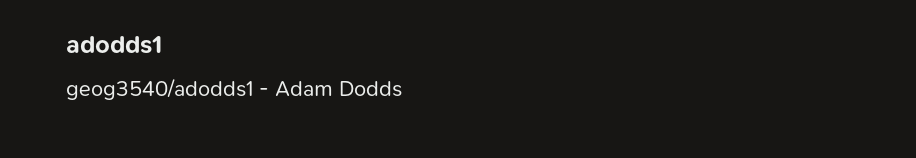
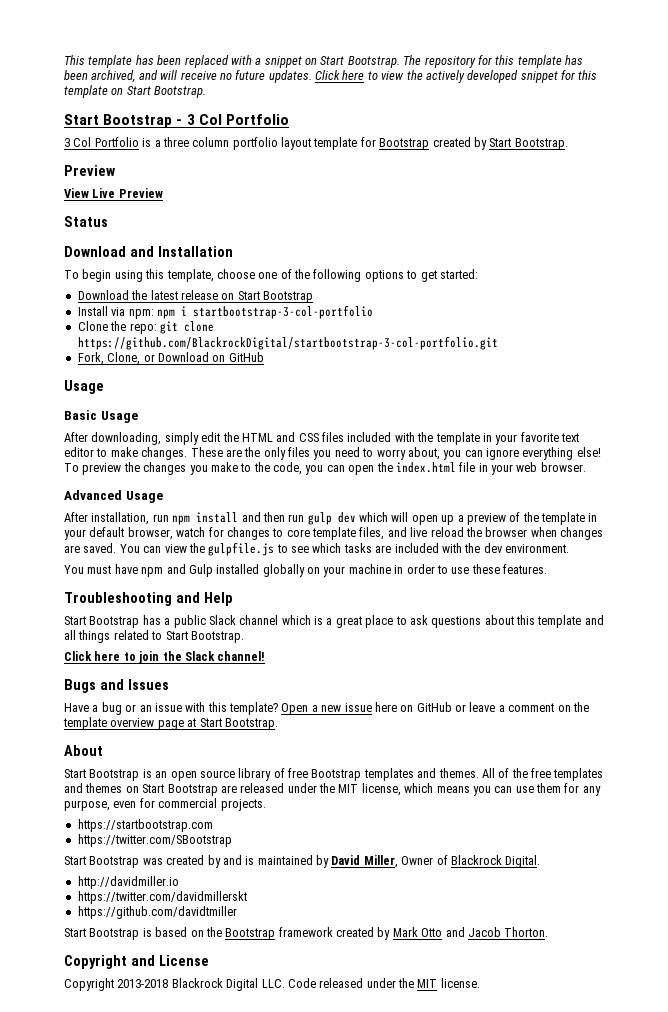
- adodds1
- geog3540/adodds1 - Adam Dodds
+ This template has been replaced with a snippet on Start Bootstrap. The repository for this template has been archived, and will receive no future updates. Click here to view the actively developed snippet for this template on Start Bootstrap.
+ Start Bootstrap - 3 Col Portfolio
+ 3 Col Portfolio is a three column portfolio layout template for Bootstrap created by Start Bootstrap.
+ Preview
+ View Live Preview
+ Status
+ Download and Installation
+ To begin using this template, choose one of the following options to get started:
+ Download the latest release on Start Bootstrap
+ Install via npm: npm i startbootstrap-3-col-portfolio
+ Clone the repo: git clone https://github.com/BlackrockDigital/startbootstrap-3-col-portfolio.git
+ Fork, Clone, or Download on GitHub
+ Usage
+ Basic Usage
+ After downloading, simply edit the HTML and CSS files included with the template in your favorite text editor to make changes. These are the only files you need to worry about, you can ignore everything else! To preview the changes you make to the code, you can open the index.html file in your web browser.
+ Advanced Usage
+ After installation, run npm install and then run gulp dev which will open up a preview of the template in your default browser, watch for changes to core template files, and live reload the browser when changes are saved. You can view the gulpfile.js to see which tasks are included with the dev environment.
+ You must have npm and Gulp installed globally on your machine in order to use these features.
+ Troubleshooting and Help
+ Start Bootstrap has a public Slack channel which is a great place to ask questions about this template and all things related to Start Bootstrap.
+ Click here to join the Slack channel!
+ Bugs and Issues
+ Have a bug or an issue with this template? Open a new issue here on GitHub or leave a comment on the template overview page at Start Bootstrap.
+ About
+ Start Bootstrap is an open source library of free Bootstrap templates and themes. All of the free templates and themes on Start Bootstrap are released under the MIT license, which means you can use them for any purpose, even for commercial projects.
+ https://startbootstrap.com
+ https://twitter.com/SBootstrap
+ Start Bootstrap was created by and is maintained by David Miller, Owner of Blackrock Digital.
+ http://davidmiller.io
+ https://twitter.com/davidmillerskt
+ https://github.com/davidtmiller
+ Start Bootstrap is based on the Bootstrap framework created by Mark Otto and Jacob Thorton.
+ Copyright and License
+ Copyright 2013-2018 Blackrock Digital LLC. Code released under the MIT license.

